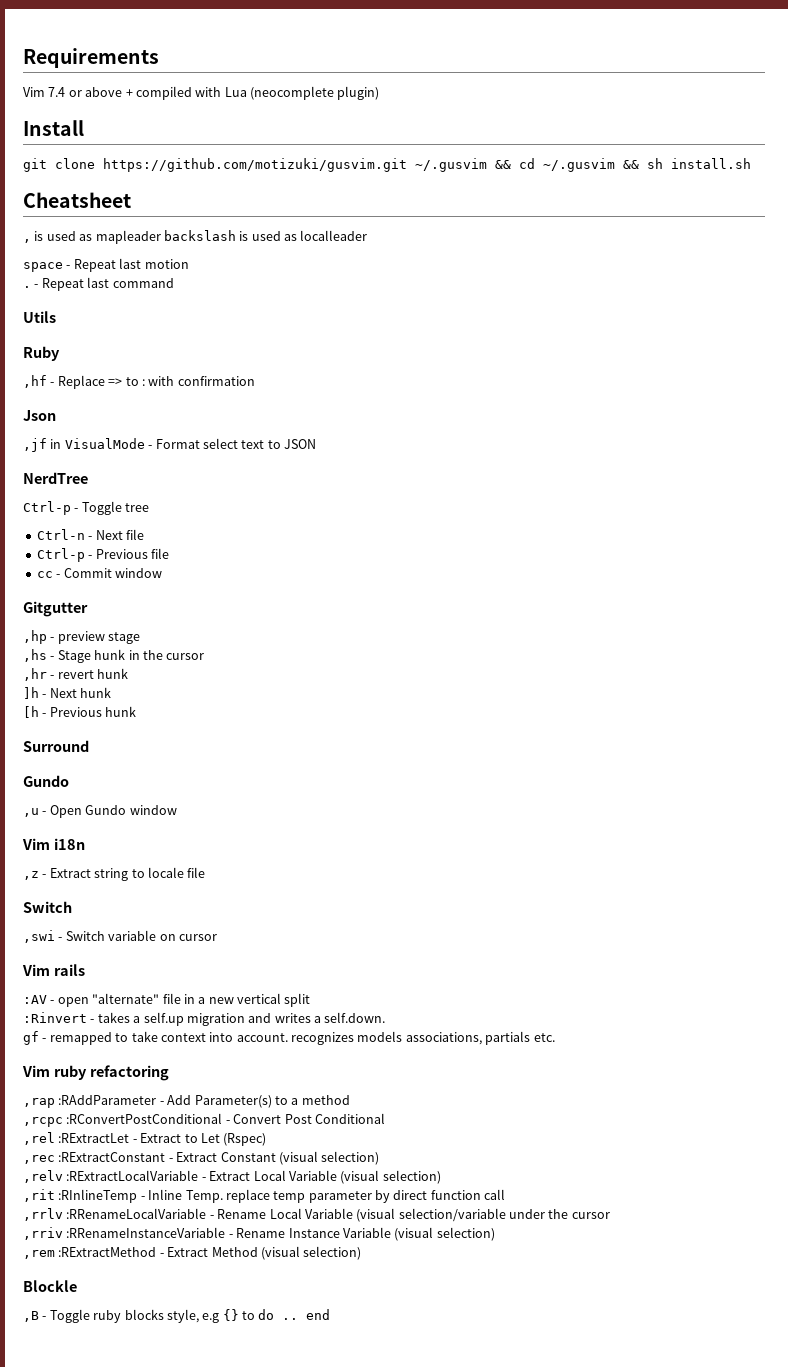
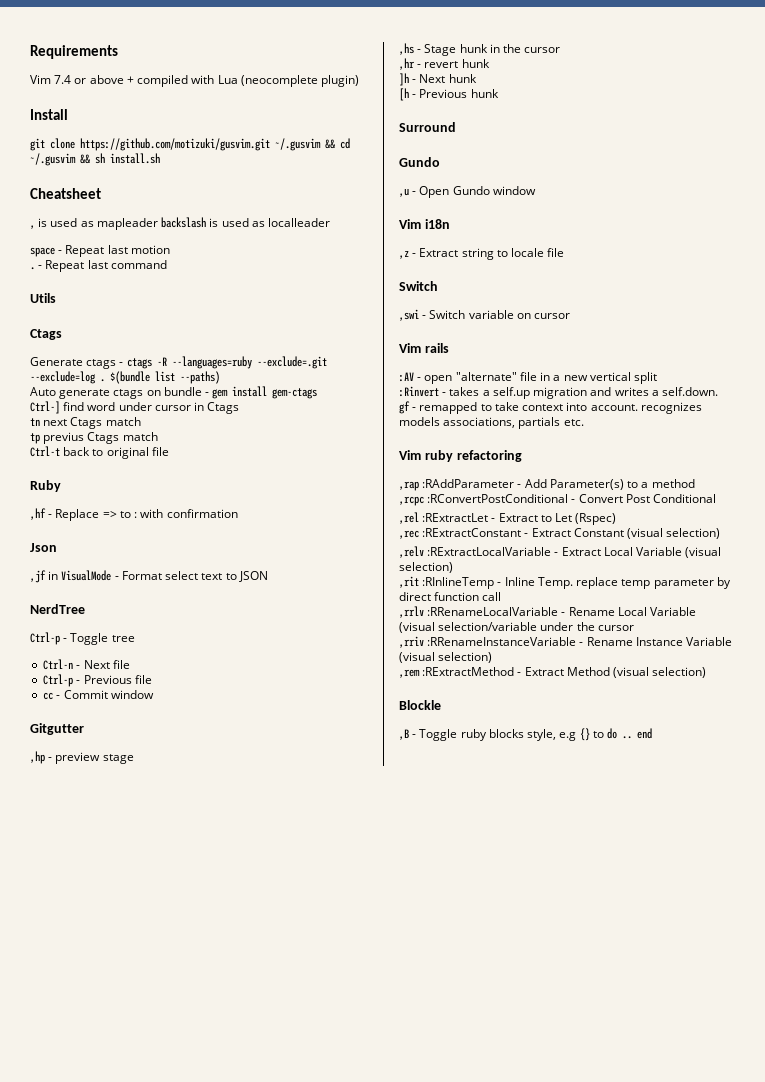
  Utils
+ Ctags
+ Generate ctags - ctags -R --languages=ruby --exclude=.git --exclude=log . $(bundle list --paths)
+ Auto generate ctags on bundle - gem install gem-ctags
+ Ctrl-] find word under cursor in Ctags
+ tn next Ctags match
+ tp previus Ctags match
+ Ctrl-t back to original file

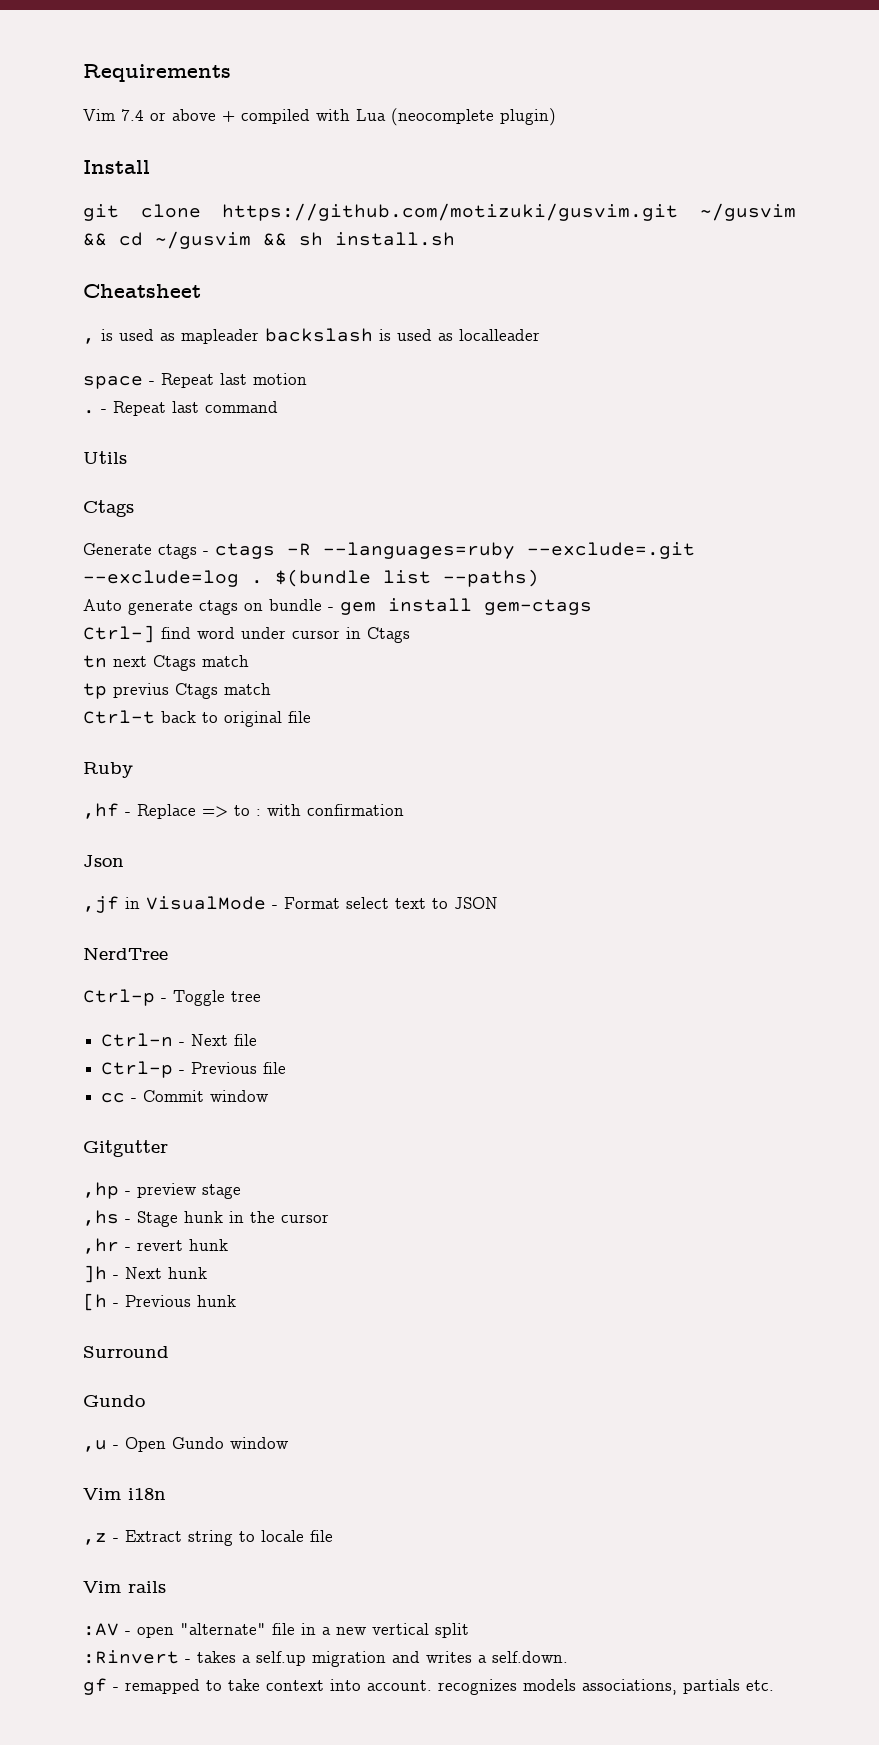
- git clone https://github.com/motizuki/gusvim.git ~/.gusvim && cd ~/.gusvim && sh install.sh
+ git clone https://github.com/motizuki/gusvim.git ~/gusvim && cd ~/gusvim && sh install.sh
  ,z - Extract string to locale file
- Switch
- ,swi - Switch variable on cursor
- Vim ruby refactoring
- ,rap :RAddParameter - Add Parameter(s) to a method
- ,rcpc :RConvertPostConditional - Convert Post Conditional
- ,rel :RExtractLet - Extract to Let (Rspec)
- ,rec :RExtractConstant - Extract Constant (visual selection)
- ,relv :RExtractLocalVariable - Extract Local Variable (visual selection)
- ,rit :RInlineTemp - Inline Temp. replace temp parameter by direct function call
- ,rrlv :RRenameLocalVariable - Rename Local Variable (visual selection/variable under the cursor
- ,rriv :RRenameInstanceVariable - Rename Instance Variable (visual selection)
- ,rem :RExtractMethod - Extract Method (visual selection)
- Blockle
- ,B - Toggle ruby blocks style, e.g {} to do .. end

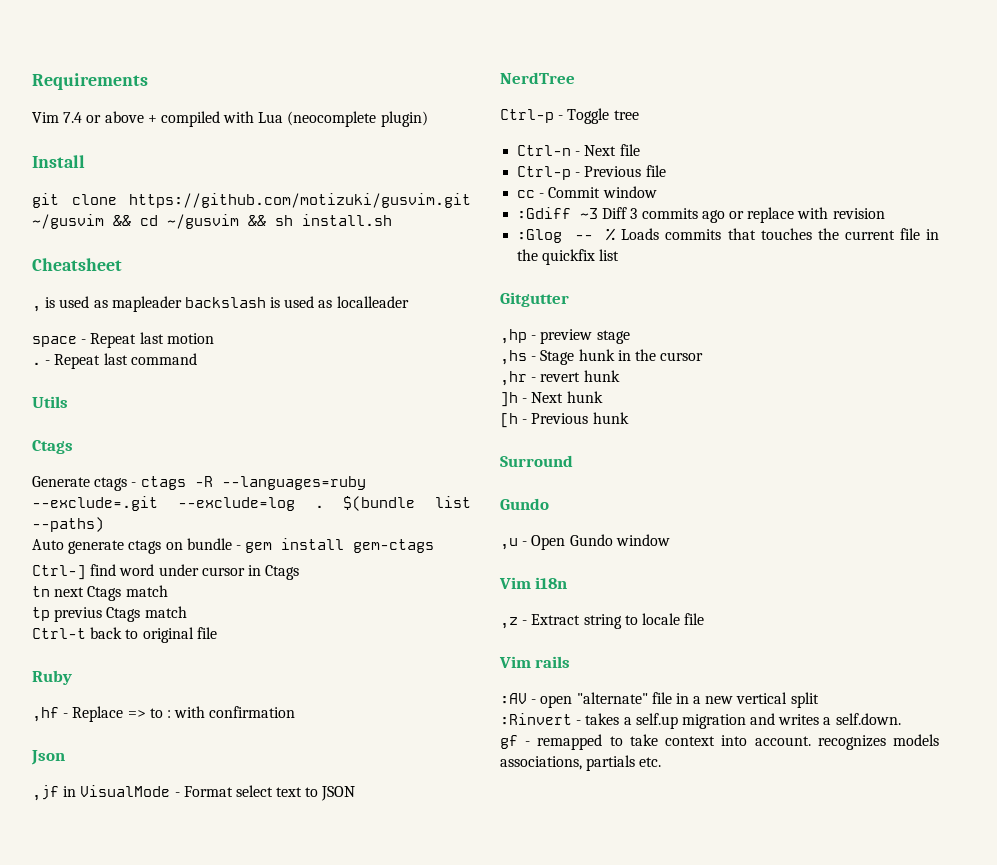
+ :Gdiff ~3 Diff 3 commits ago or replace with revision
+ :Glog -- % Loads commits that touches the current file in the quickfix list

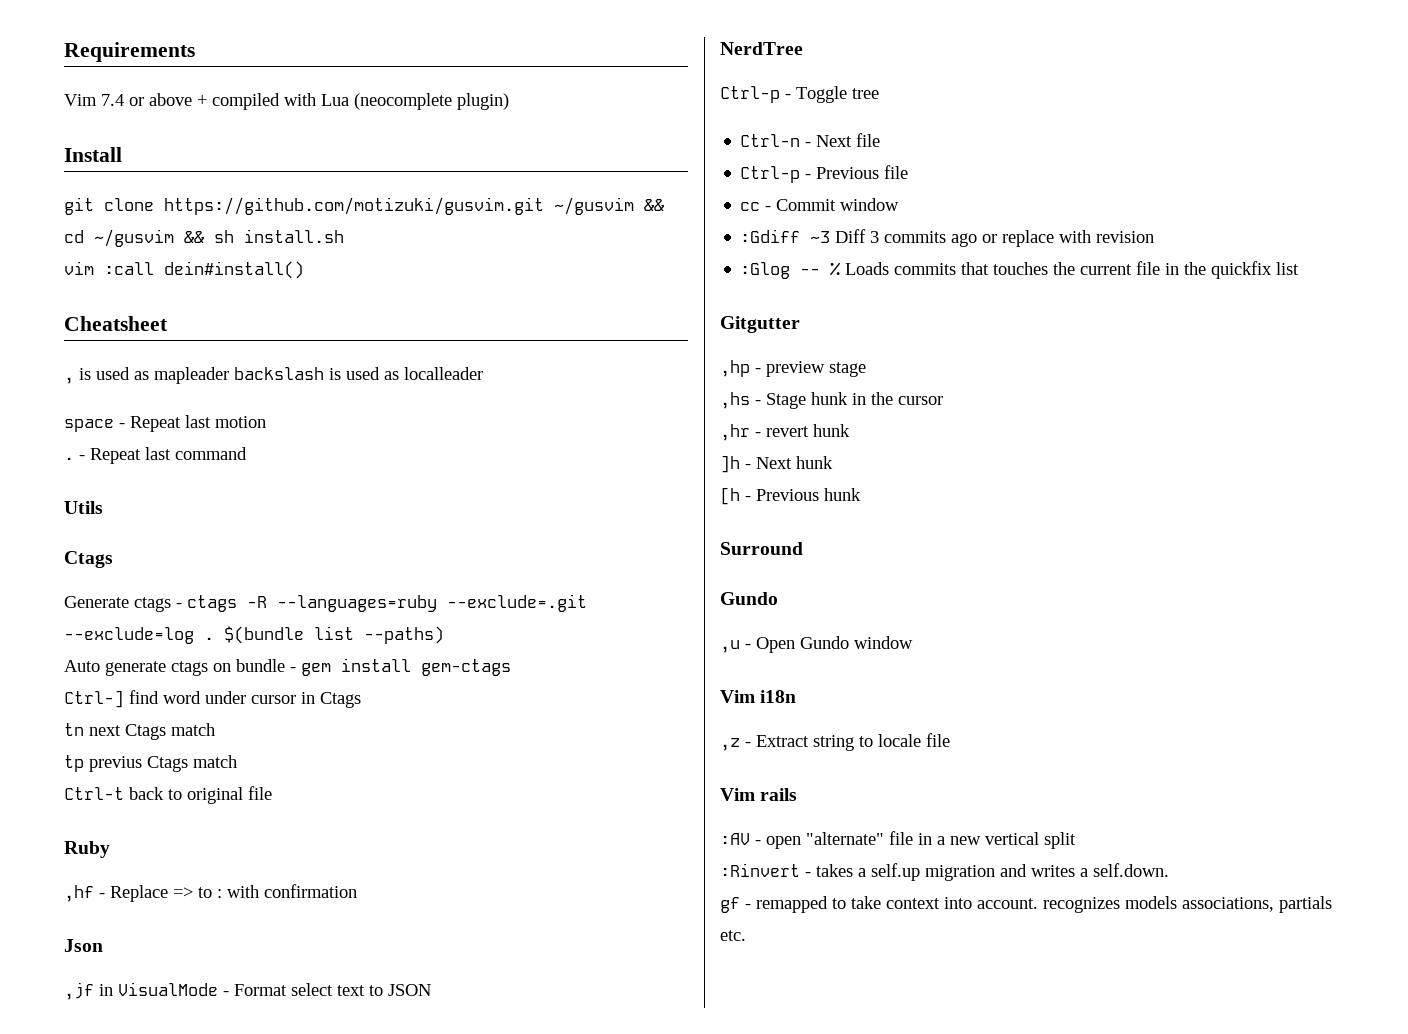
+ vim :call dein#install()

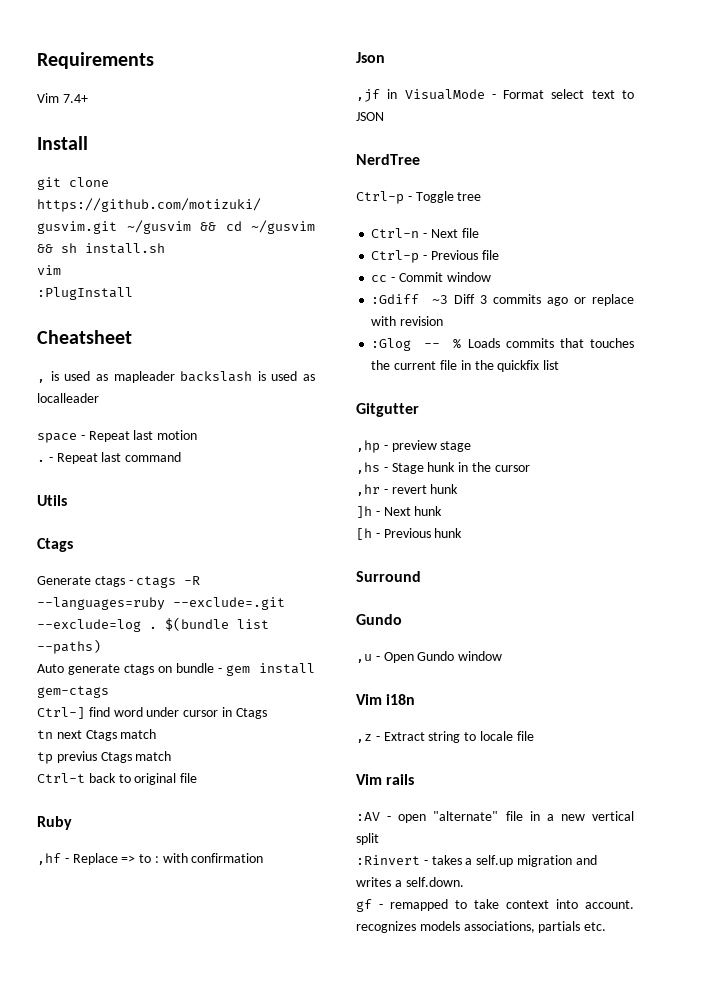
- Vim 7.4 or above + compiled with Lua (neocomplete plugin)
+ Vim 7.4+
- vim :call dein#install()
+ vim
+ :PlugInstall

